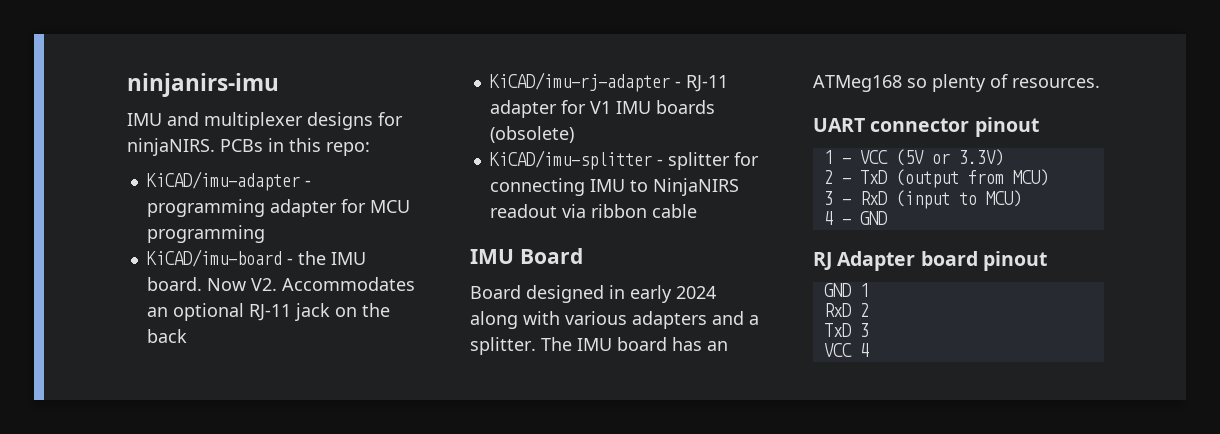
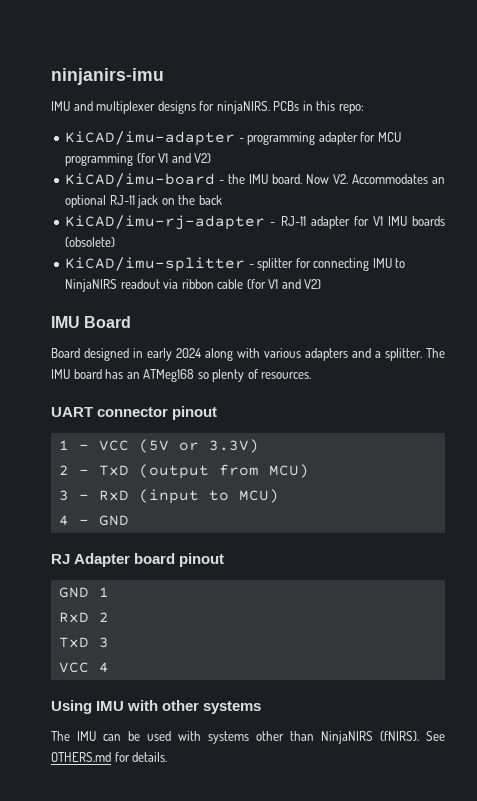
- KiCAD/imu-adapter - programming adapter for MCU programming
+ KiCAD/imu-adapter - programming adapter for MCU programming (for V1 and V2)
- KiCAD/imu-splitter - splitter for connecting IMU to NinjaNIRS readout via ribbon cable
+ KiCAD/imu-splitter - splitter for connecting IMU to NinjaNIRS readout via ribbon cable (for V1 and V2)
+ Using IMU with other systems
+ The IMU can be used with systems other than NinjaNIRS (fNIRS). See OTHERS.md for details.

